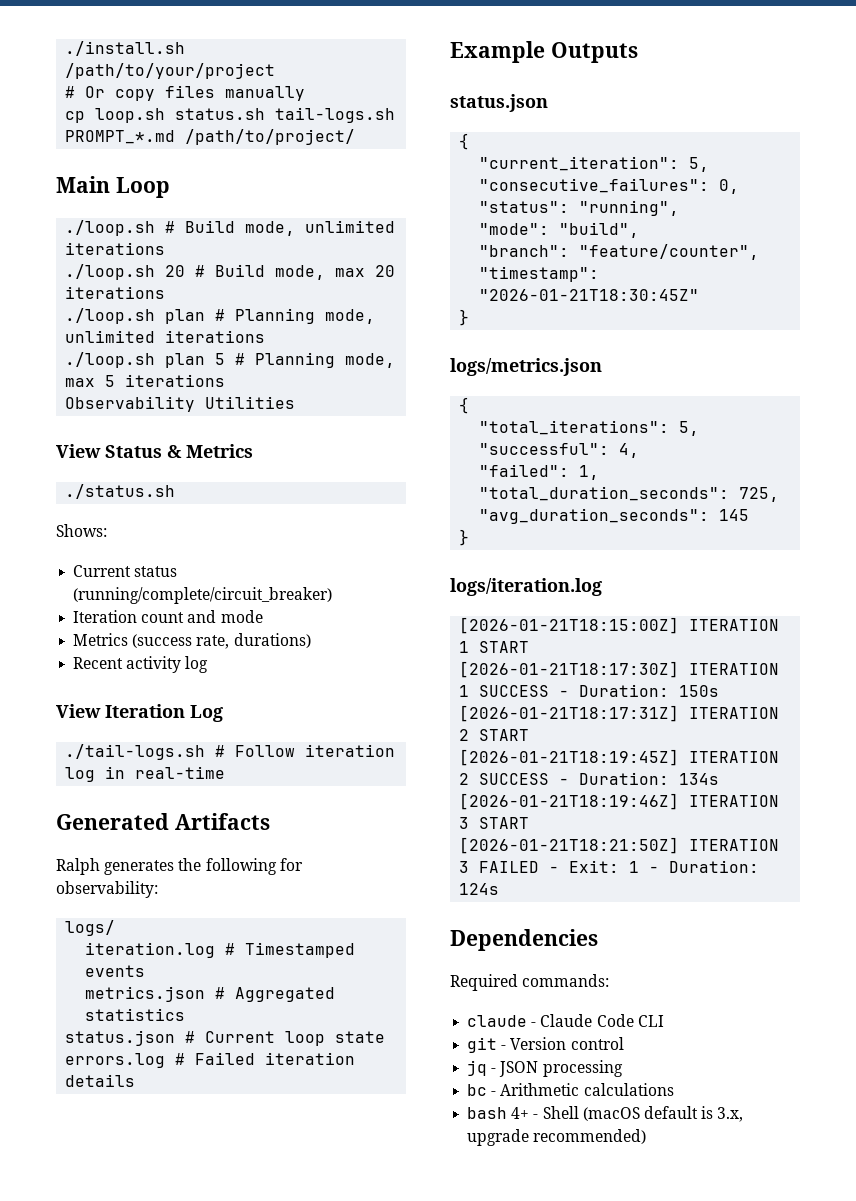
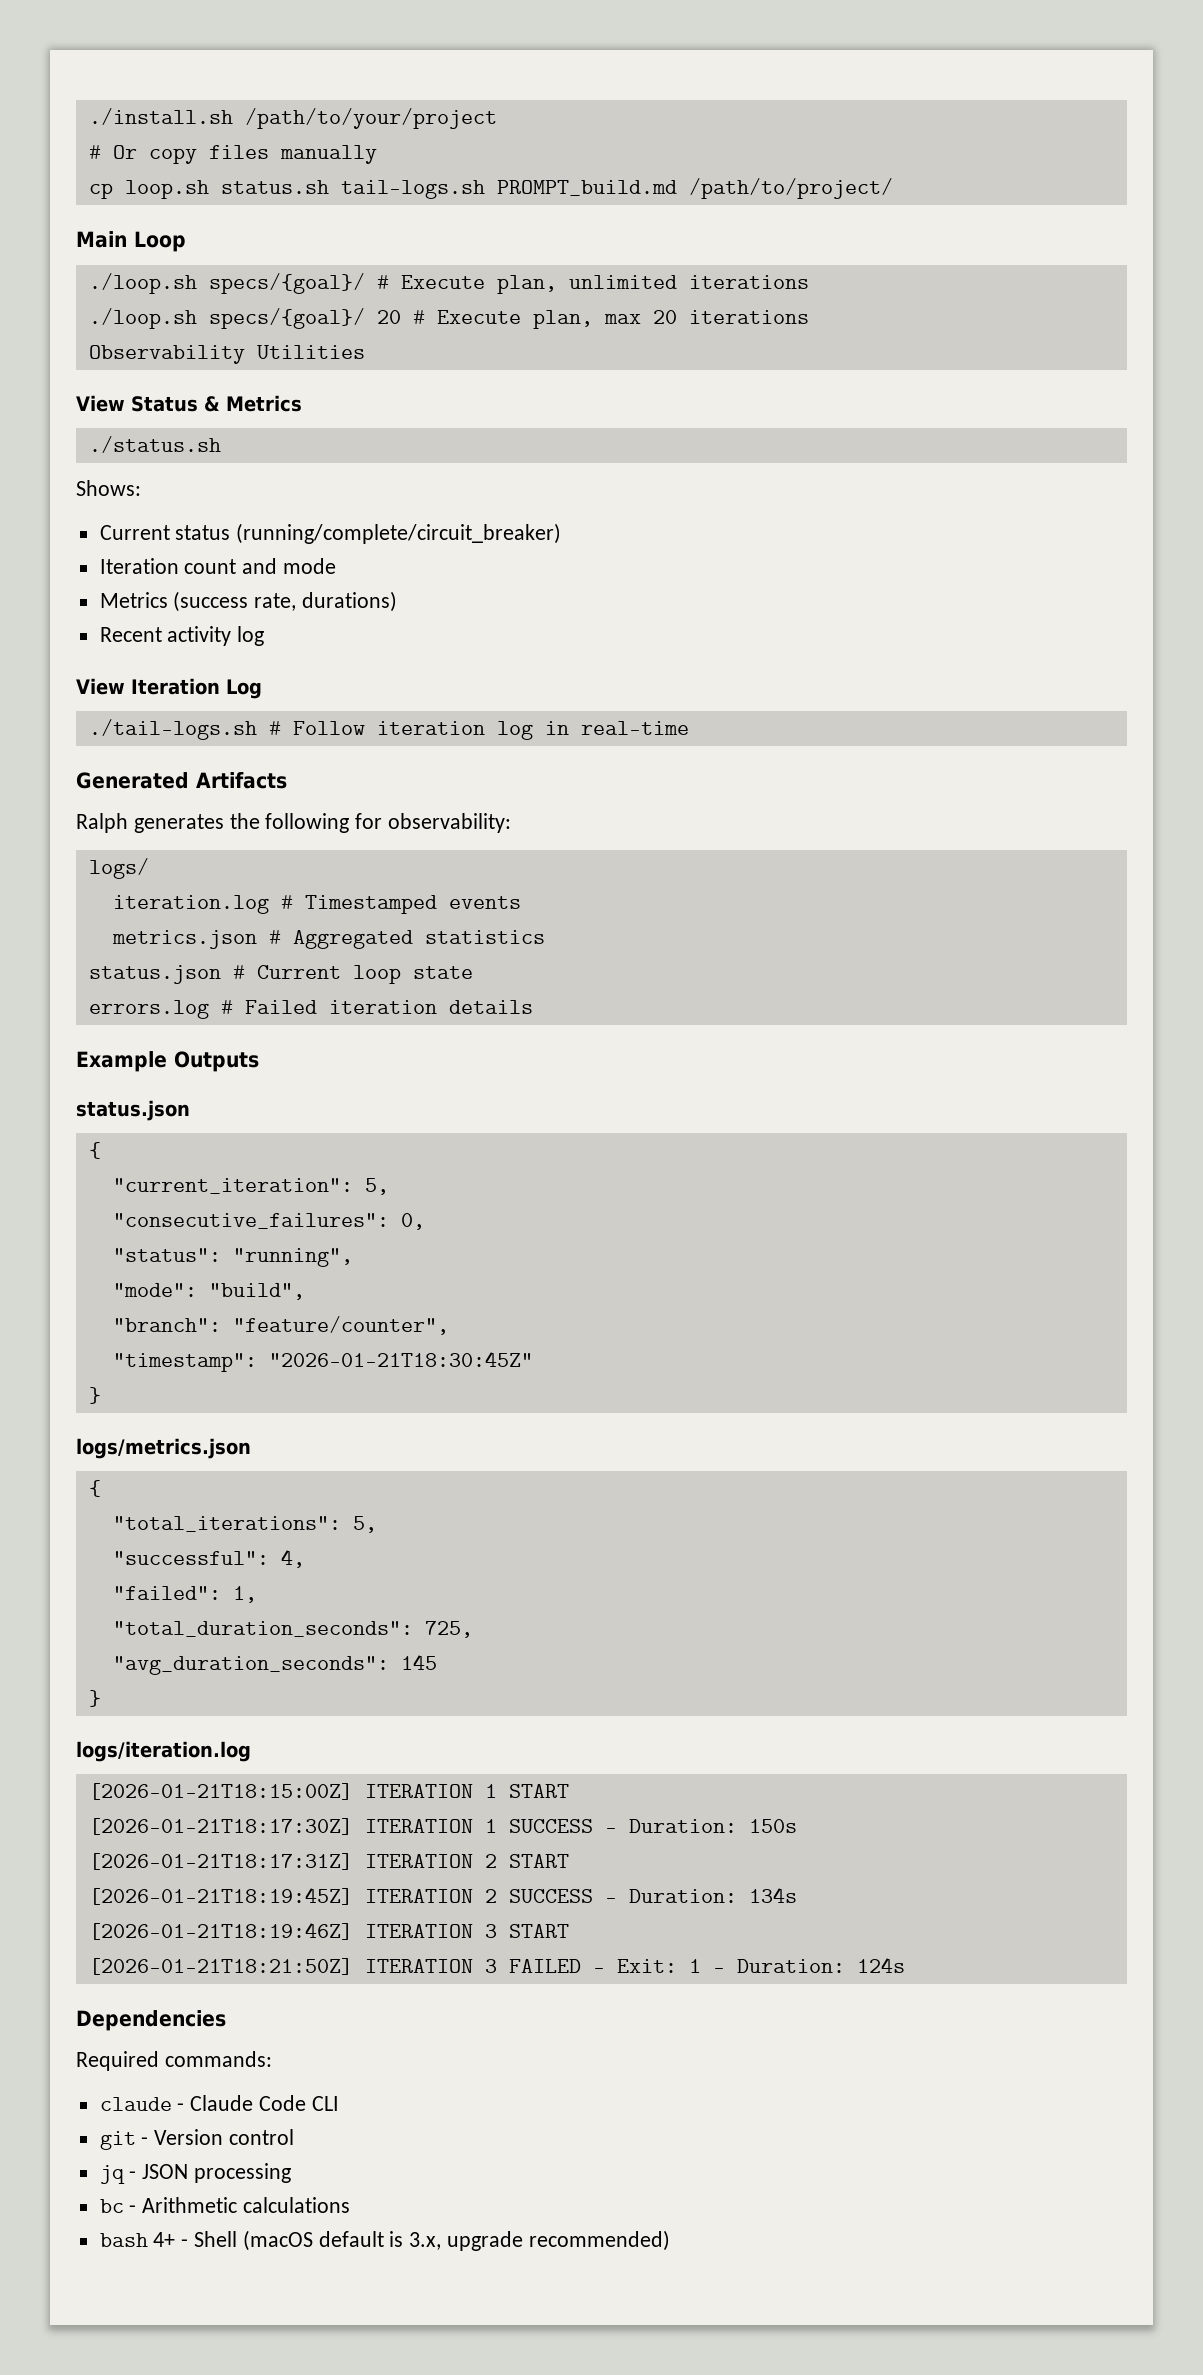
- cp loop.sh status.sh tail-logs.sh PROMPT_*.md /path/to/project/
+ cp loop.sh status.sh tail-logs.sh PROMPT_build.md /path/to/project/
- ./loop.sh # Build mode, unlimited iterations
- ./loop.sh 20 # Build mode, max 20 iterations
+ ./loop.sh specs/{goal}/ # Execute plan, unlimited iterations
+ ./loop.sh specs/{goal}/ 20 # Execute plan, max 20 iterations
- ./loop.sh plan # Planning mode, unlimited iterations
- ./loop.sh plan 5 # Planning mode, max 5 iterations

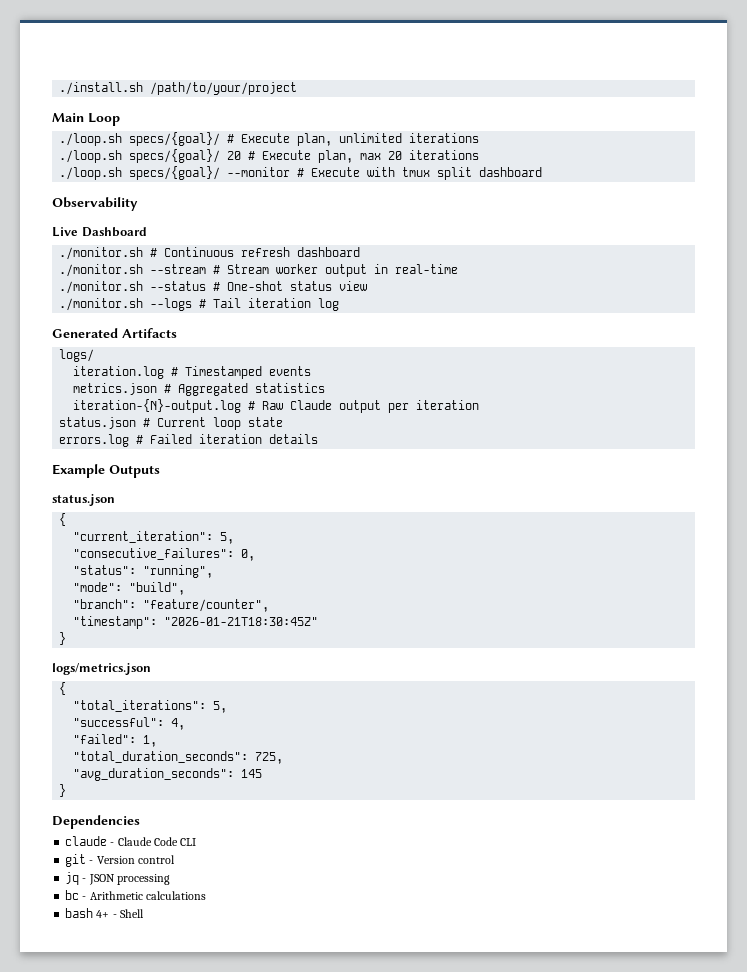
- # Or copy files manually
- cp loop.sh status.sh tail-logs.sh PROMPT_build.md /path/to/project/
- Observability Utilities
- View Status & Metrics
- ./status.sh
- Shows:
- Current status (running/complete/circuit_breaker)
- Iteration count and mode
- Metrics (success rate, durations)
- Recent activity log
- View Iteration Log
- ./tail-logs.sh # Follow iteration log in real-time
+ ./loop.sh specs/{goal}/ --monitor # Execute with tmux split dashboard
+ Observability
+ Live Dashboard
+ ./monitor.sh # Continuous refresh dashboard
+ ./monitor.sh --stream # Stream worker output in real-time
+ ./monitor.sh --status # One-shot status view
+ ./monitor.sh --logs # Tail iteration log
  Generated Artifacts
- Ralph generates the following for observability:
+ iteration-{N}-output.log # Raw Claude output per iteration
- logs/iteration.log
- [2026-01-21T18:15:00Z] ITERATION 1 START
- [2026-01-21T18:17:30Z] ITERATION 1 SUCCESS - Duration: 150s
- [2026-01-21T18:17:31Z] ITERATION 2 START
- [2026-01-21T18:19:45Z] ITERATION 2 SUCCESS - Duration: 134s
- [2026-01-21T18:19:46Z] ITERATION 3 START
- [2026-01-21T18:21:50Z] ITERATION 3 FAILED - Exit: 1 - Duration: 124s
- Required commands:
- bash 4+ - Shell (macOS default is 3.x, upgrade recommended)
+ bash 4+ - Shell

